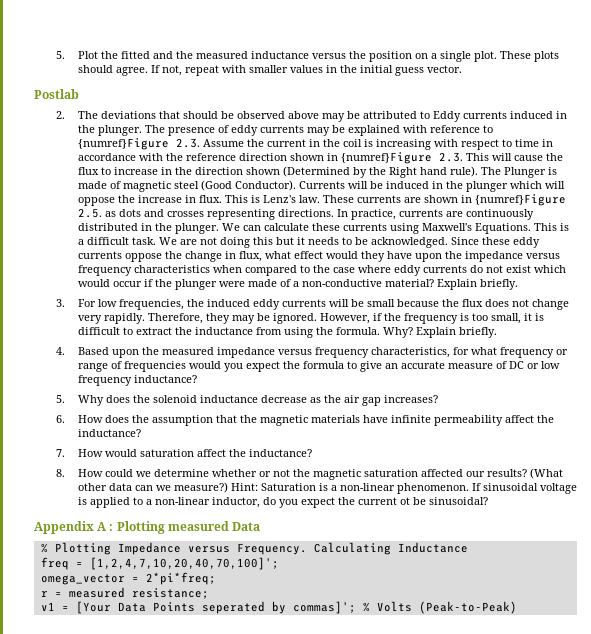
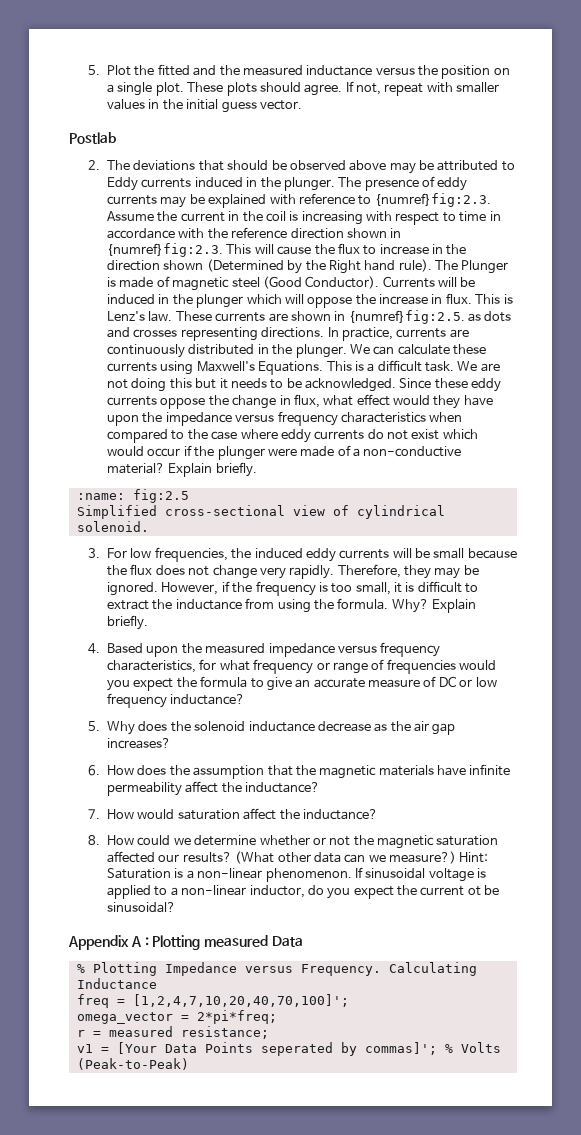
- The presence of eddy currents may be explained with reference to {numref}Figure 2.3. Assume the current in the coil is increasing with respect to time in accordance with the reference direction shown in {numref}Figure 2.3. This will cause the flux to increase in the direction shown (Determined by the Right hand rule).
+ The presence of eddy currents may be explained with reference to {numref}fig:2.3. Assume the current in the coil is increasing with respect to time in accordance with the reference direction shown in {numref}fig:2.3. This will cause the flux to increase in the direction shown (Determined by the Right hand rule).
- These currents are shown in {numref}Figure 2.5. as dots and crosses representing directions.
+ These currents are shown in {numref}fig:2.5. as dots and crosses representing directions.
+ :name: fig:2.5
+ Simplified cross-sectional view of cylindrical solenoid.

